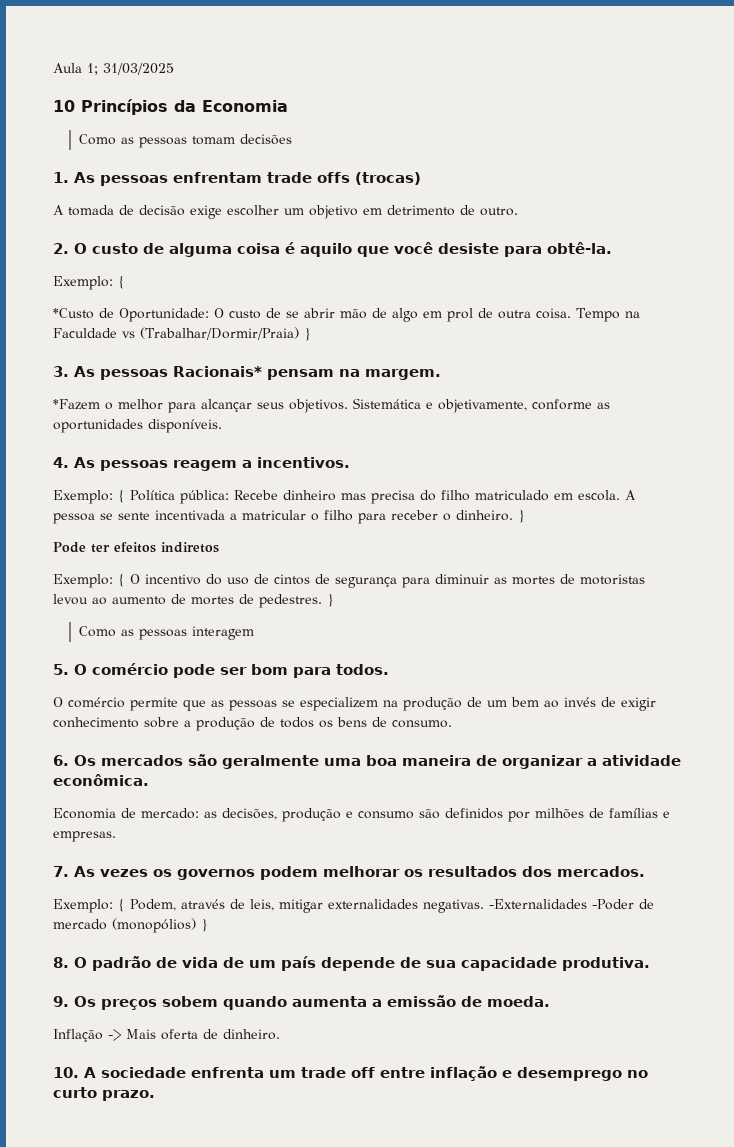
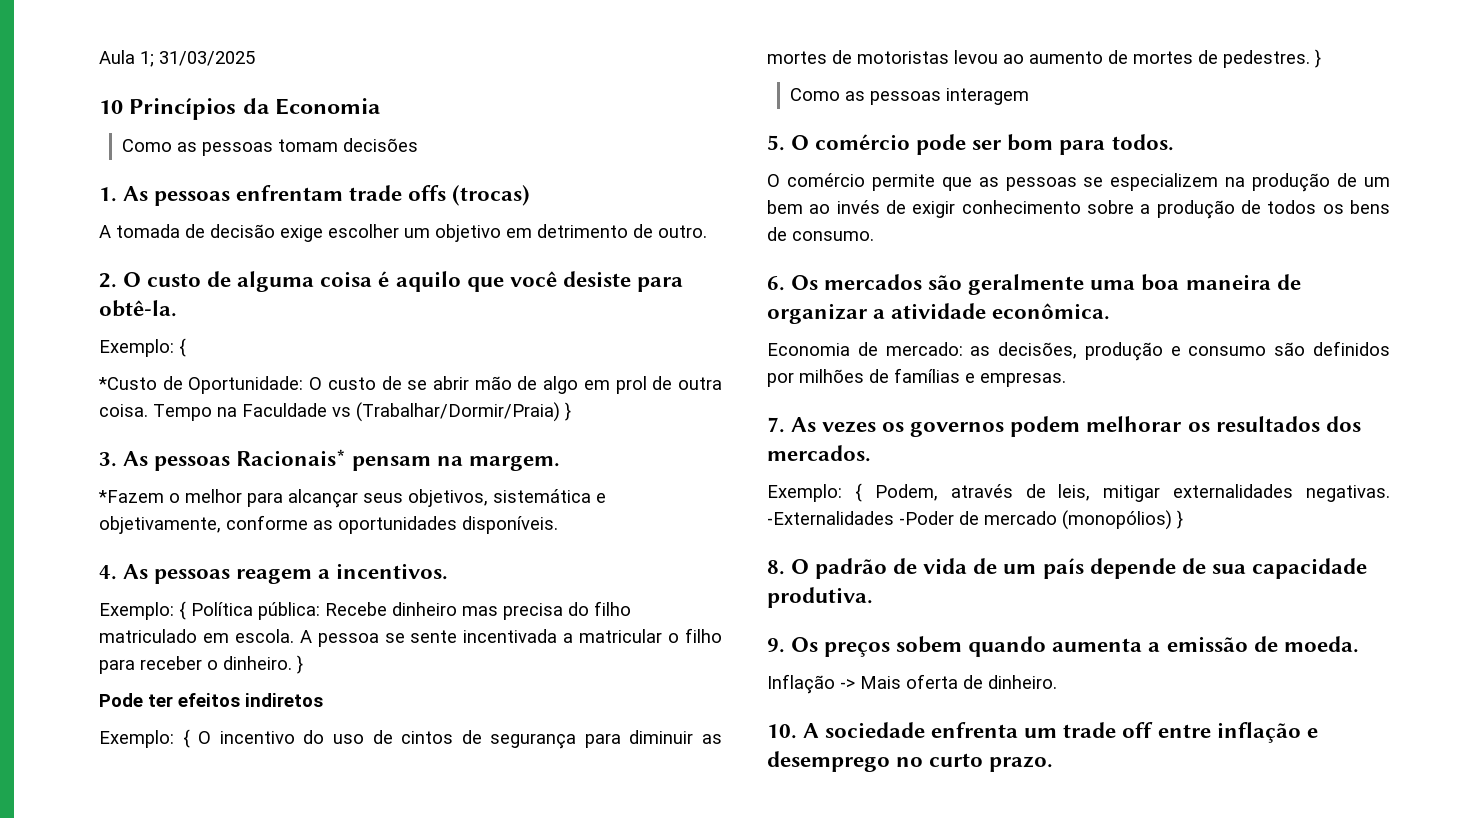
- *Fazem o melhor para alcançar seus objetivos. Sistemática e objetivamente, conforme as oportunidades disponíveis.
+ *Fazem o melhor para alcançar seus objetivos, sistemática e objetivamente, conforme as oportunidades disponíveis.

